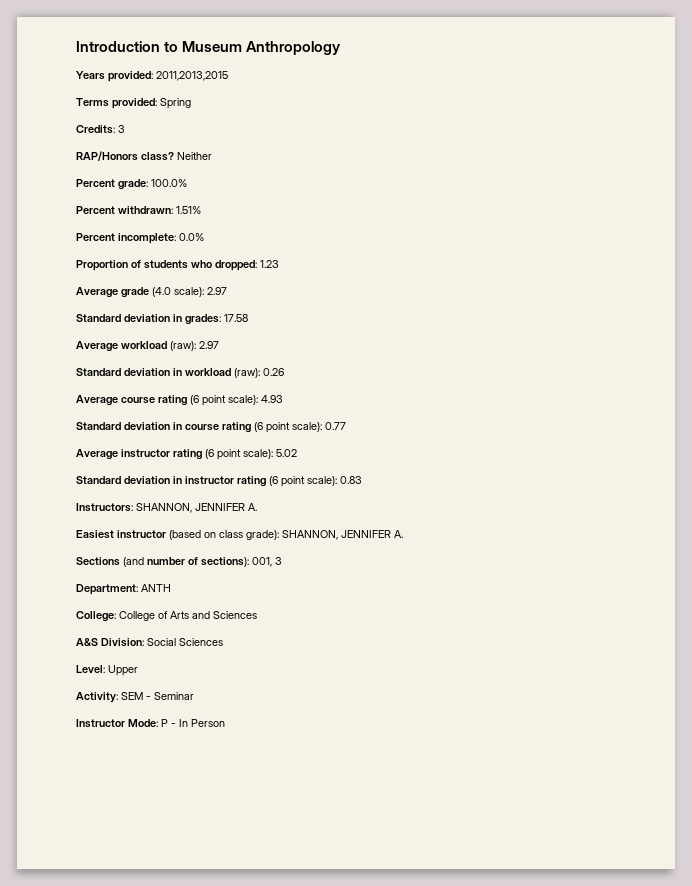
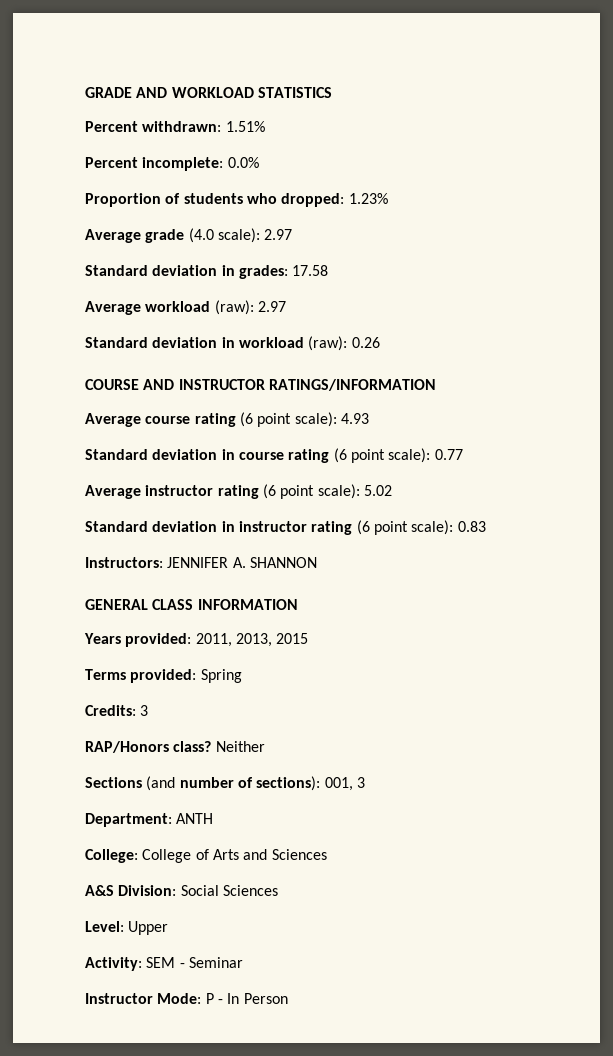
- Introduction to Museum Anthropology
- Years provided: 2011,2013,2015
- Terms provided: Spring
- Credits: 3
- RAP/Honors class? Neither
- Percent grade: 100.0%
+ GRADE AND WORKLOAD STATISTICS
- Proportion of students who dropped: 1.23
+ Proportion of students who dropped: 1.23%
+ COURSE AND INSTRUCTOR RATINGS/INFORMATION
- Instructors: SHANNON, JENNIFER A.
- Easiest instructor (based on class grade): SHANNON, JENNIFER A.
+ Instructors: JENNIFER A. SHANNON
+ GENERAL CLASS INFORMATION
+ Years provided: 2011, 2013, 2015
+ Terms provided: Spring
+ Credits: 3
+ RAP/Honors class? Neither

